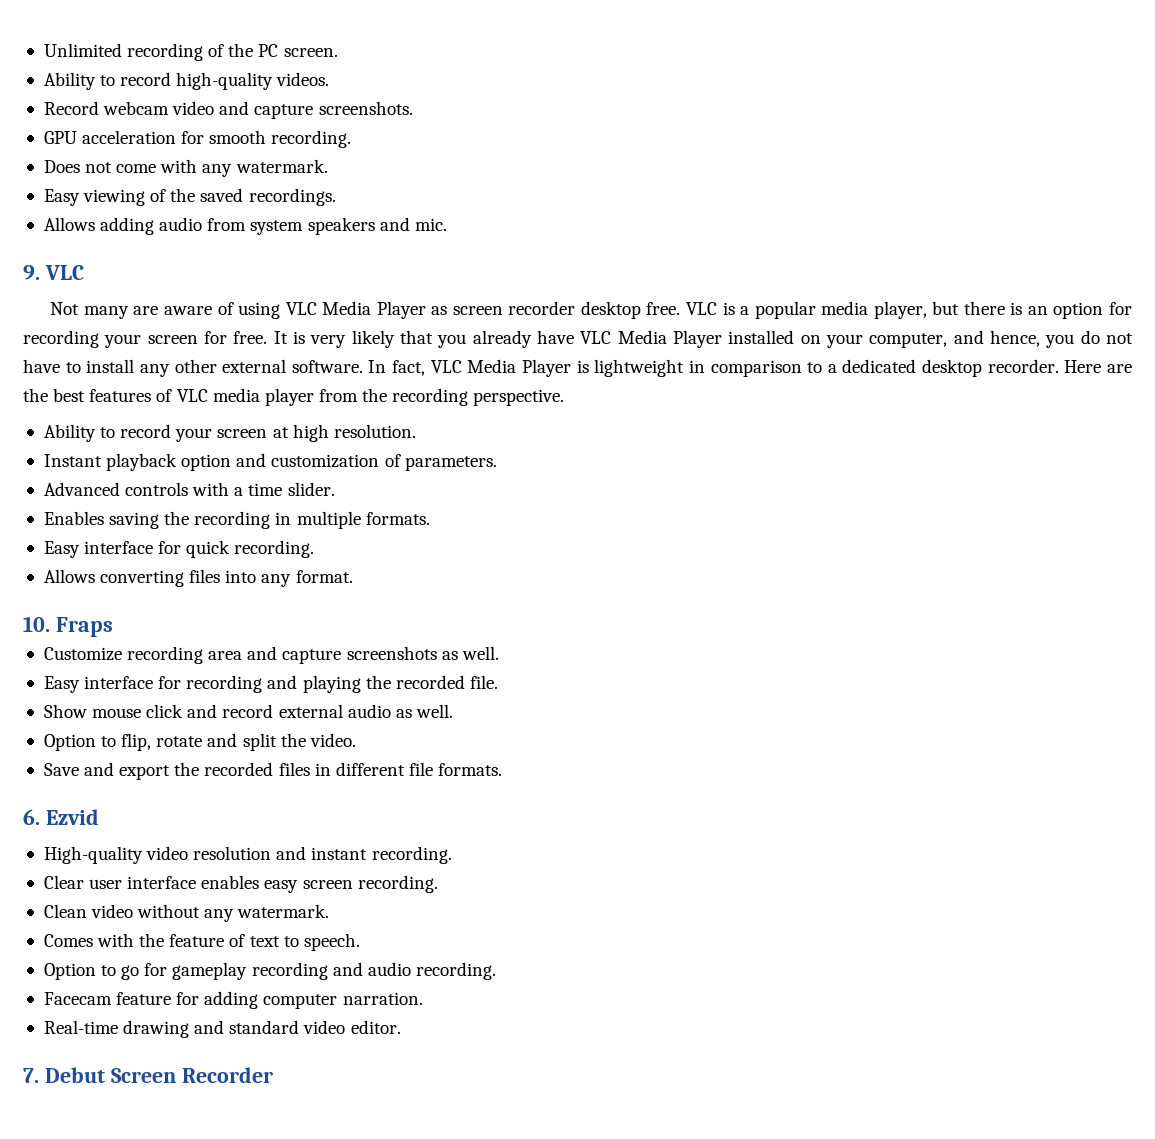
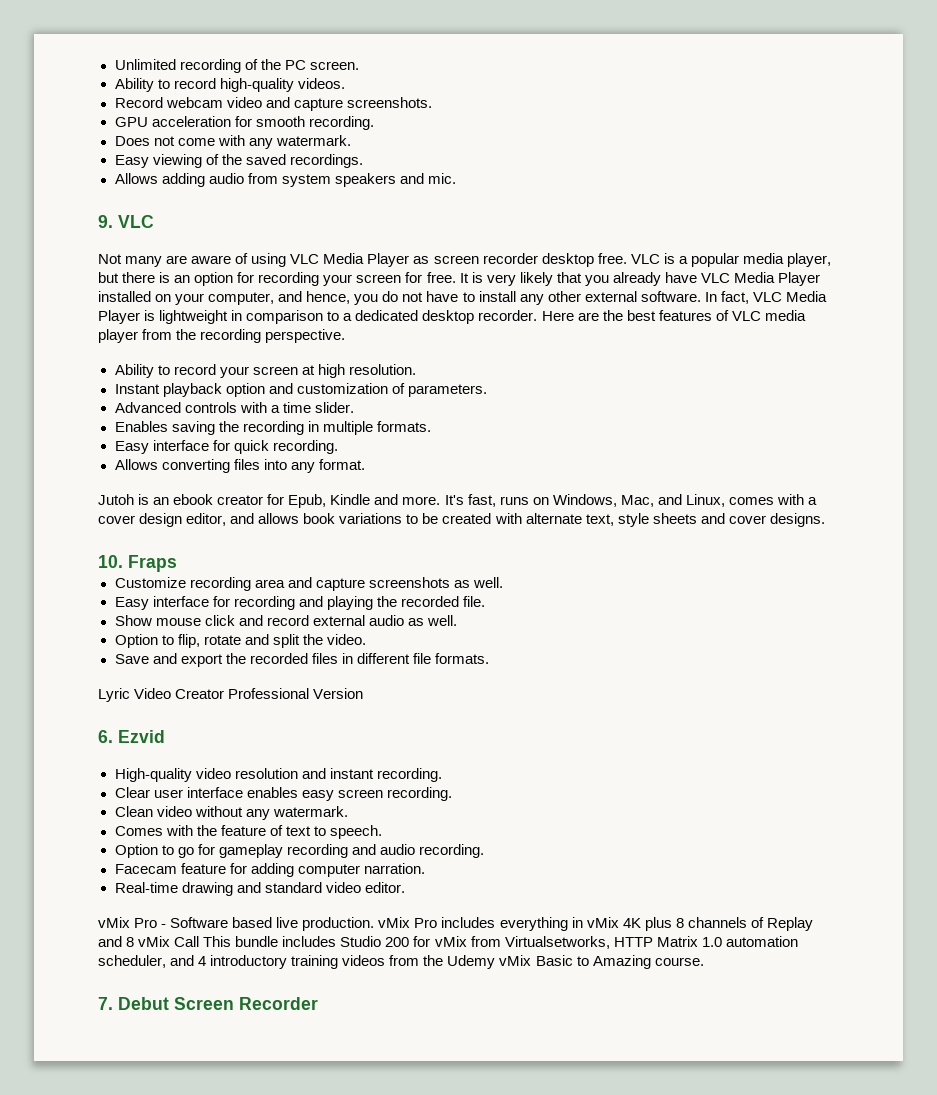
+ Jutoh is an ebook creator for Epub, Kindle and more. It's fast, runs on Windows, Mac, and Linux, comes with a cover design editor, and allows book variations to be created with alternate text, style sheets and cover designs.
+ Lyric Video Creator Professional Version
+ vMix Pro - Software based live production. vMix Pro includes everything in vMix 4K plus 8 channels of Replay and 8 vMix Call This bundle includes Studio 200 for vMix from Virtualsetworks, HTTP Matrix 1.0 automation scheduler, and 4 introductory training videos from the Udemy vMix Basic to Amazing course.

